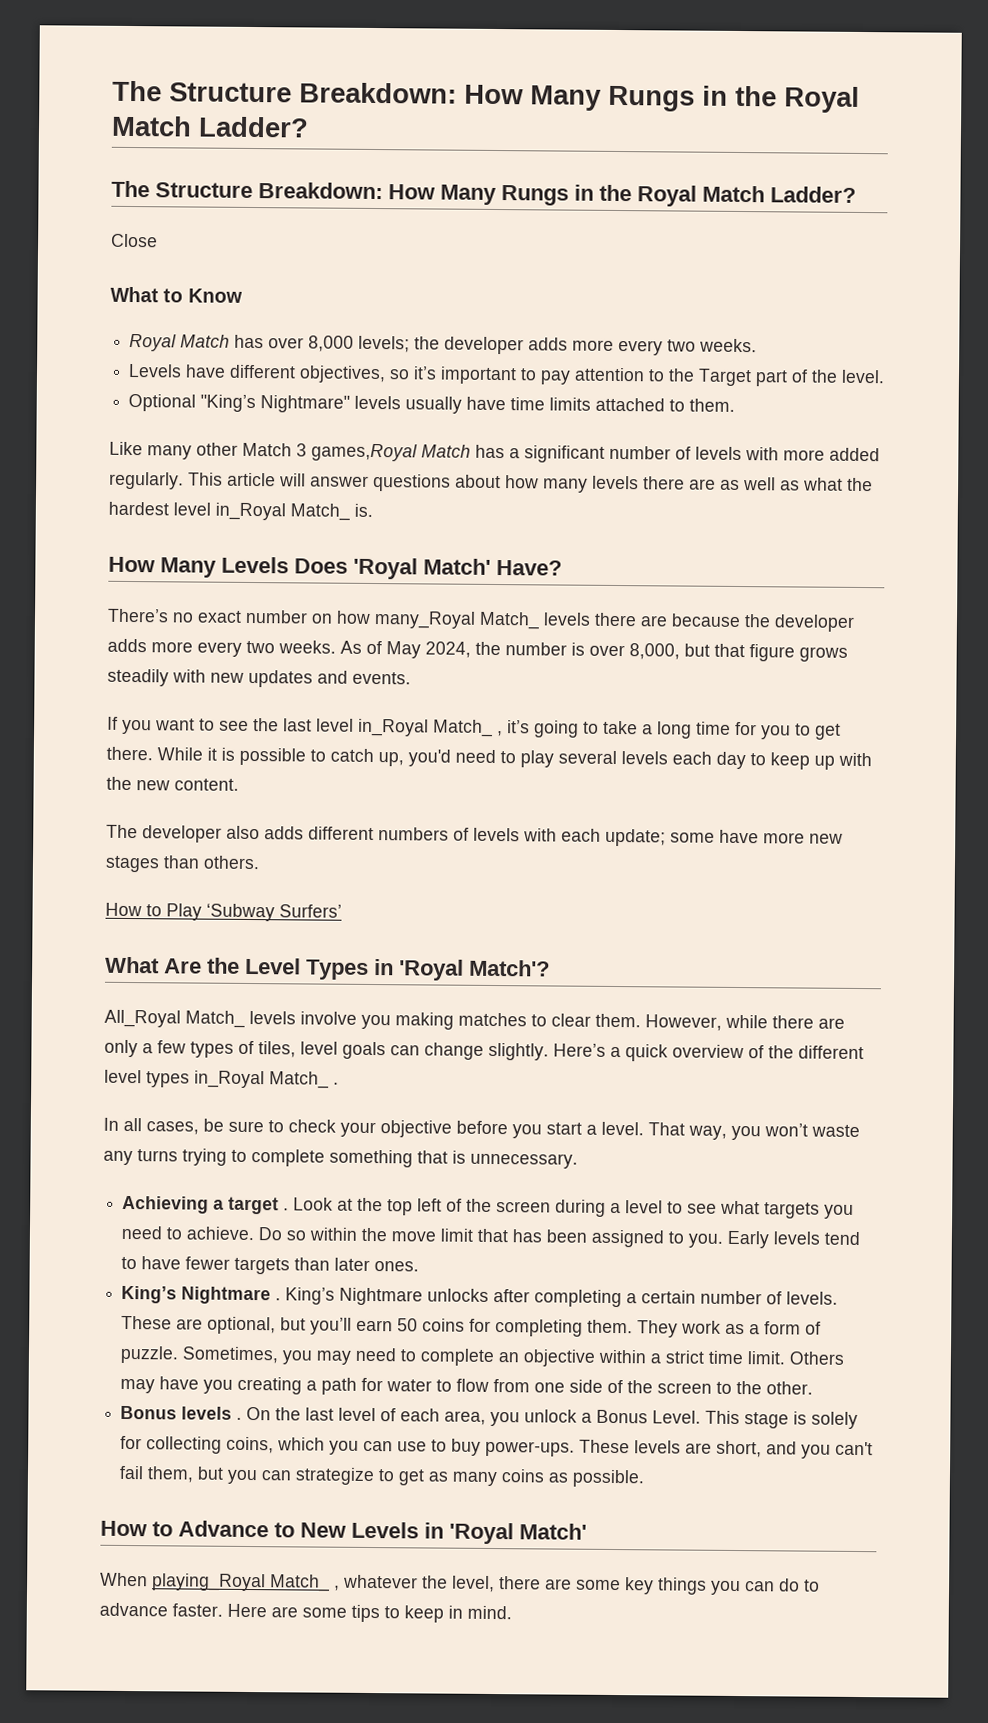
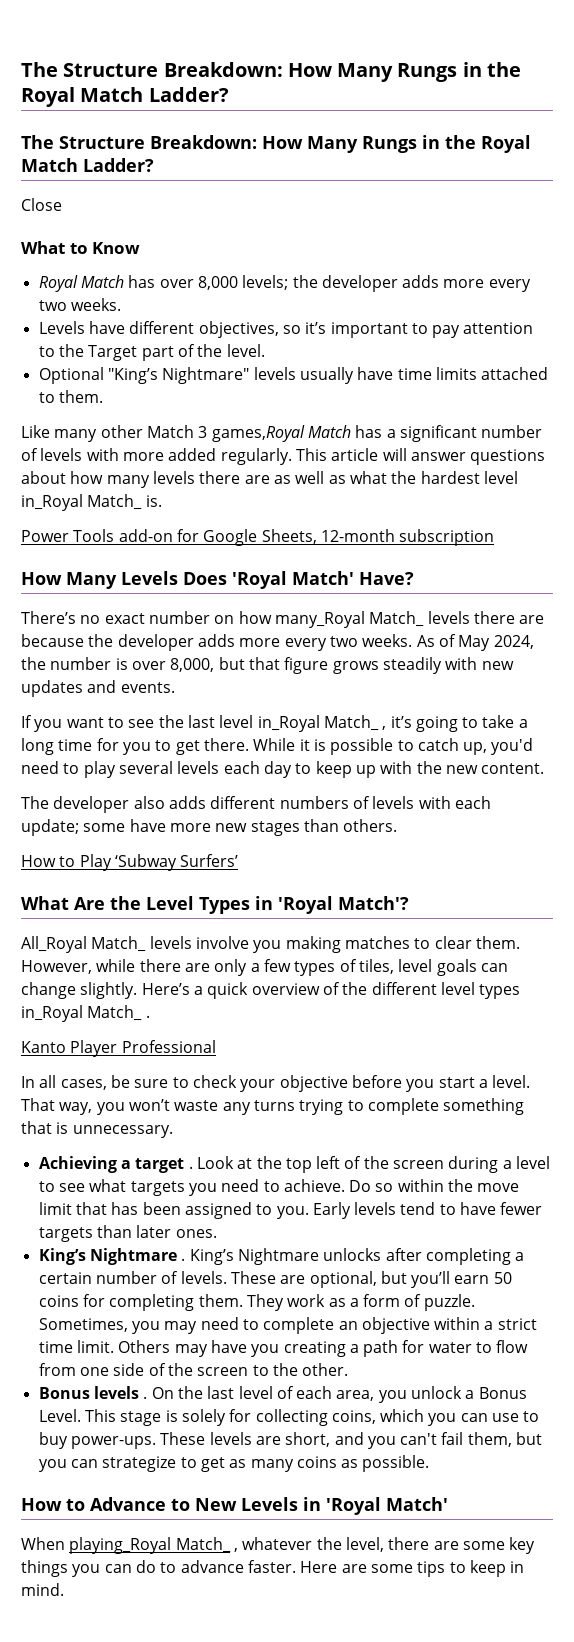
+ Power Tools add-on for Google Sheets, 12-month subscription
+ Kanto Player Professional

